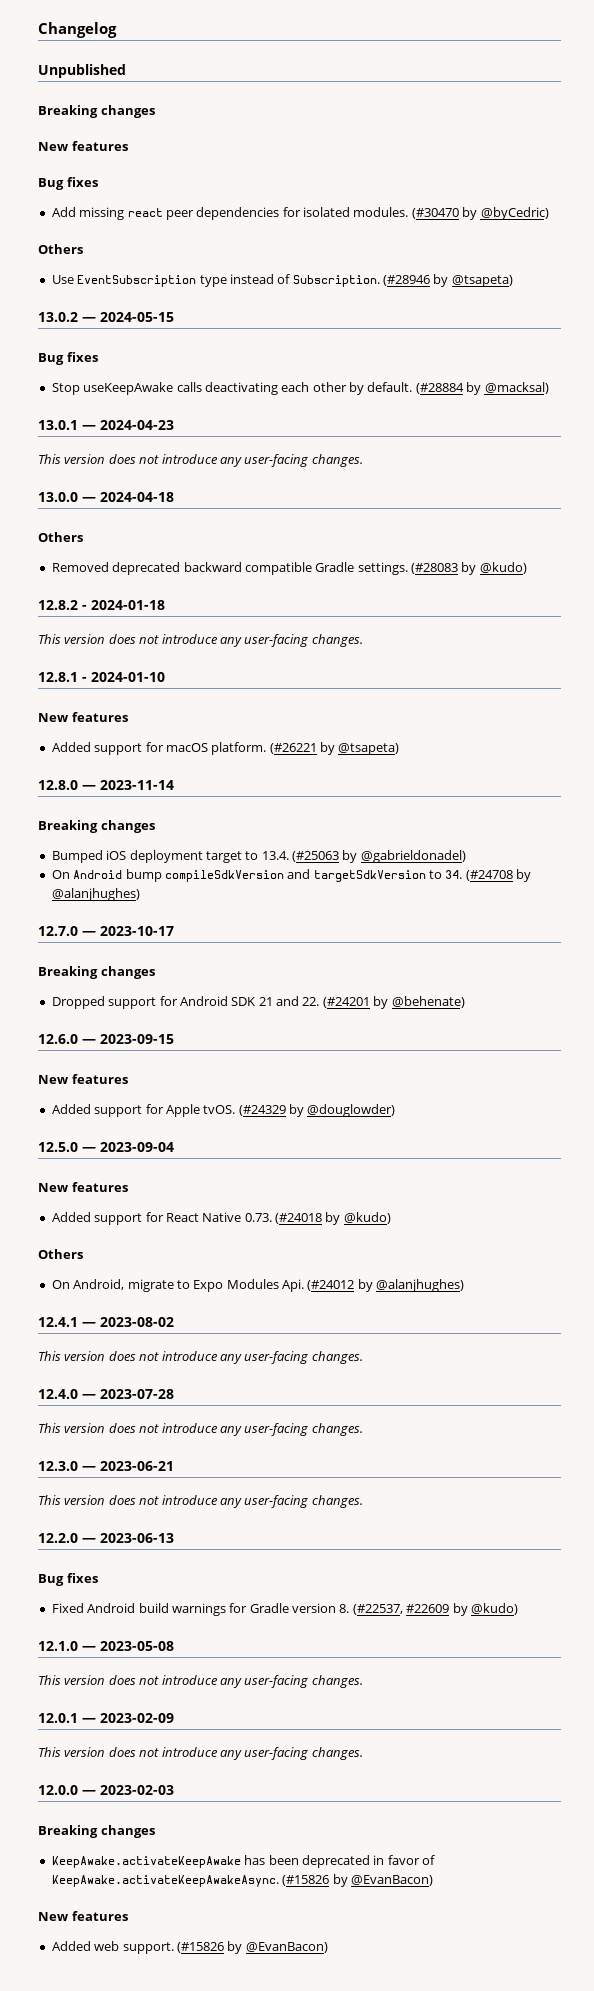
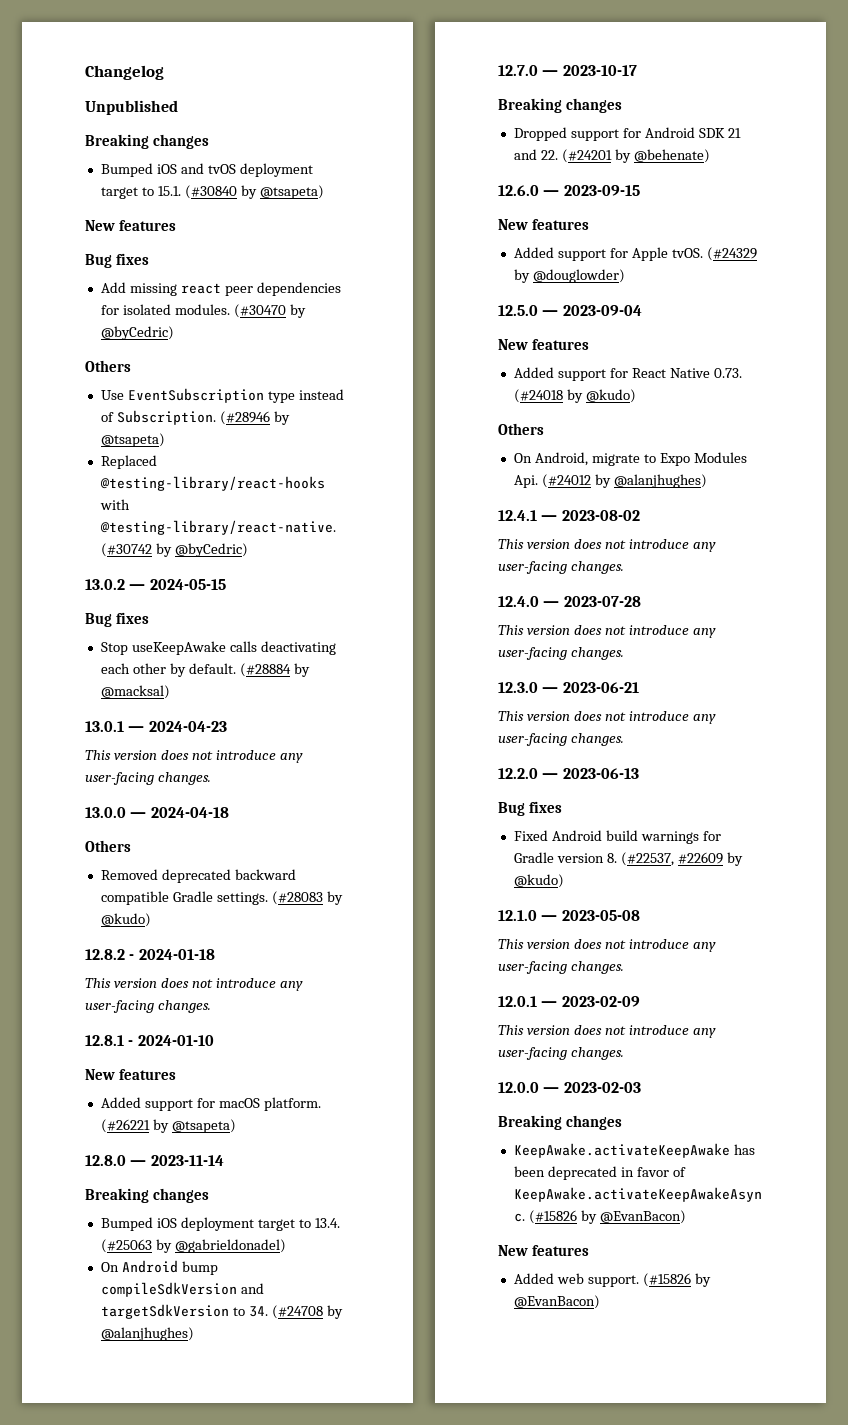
+ Bumped iOS and tvOS deployment target to 15.1. (#30840 by @tsapeta)
+ Replaced @testing-library/react-hooks with @testing-library/react-native. (#30742 by @byCedric)

